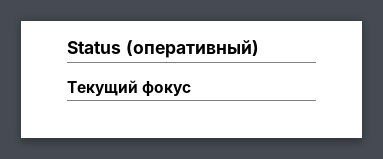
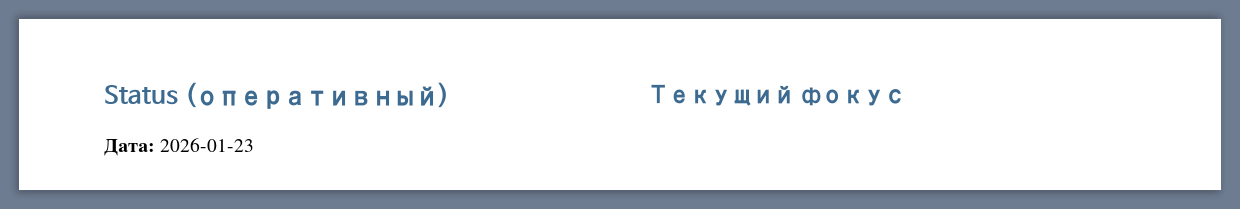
+ Дата: 2026-01-23

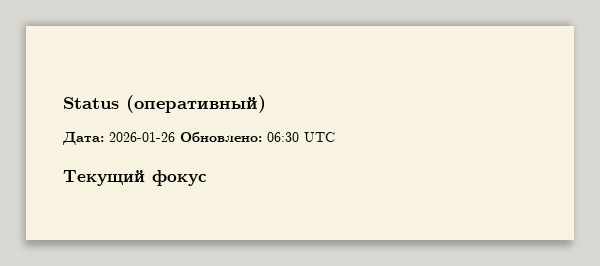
- Дата: 2026-01-23
+ Дата: 2026-01-26 Обновлено: 06:30 UTC

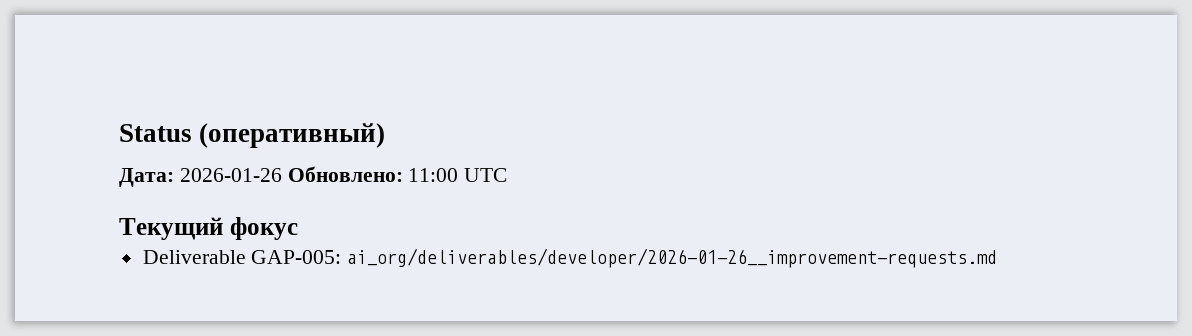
- Дата: 2026-01-26 Обновлено: 06:30 UTC
+ Дата: 2026-01-26 Обновлено: 11:00 UTC
+ Deliverable GAP-005: ai_org/deliverables/developer/2026-01-26__improvement-requests.md

